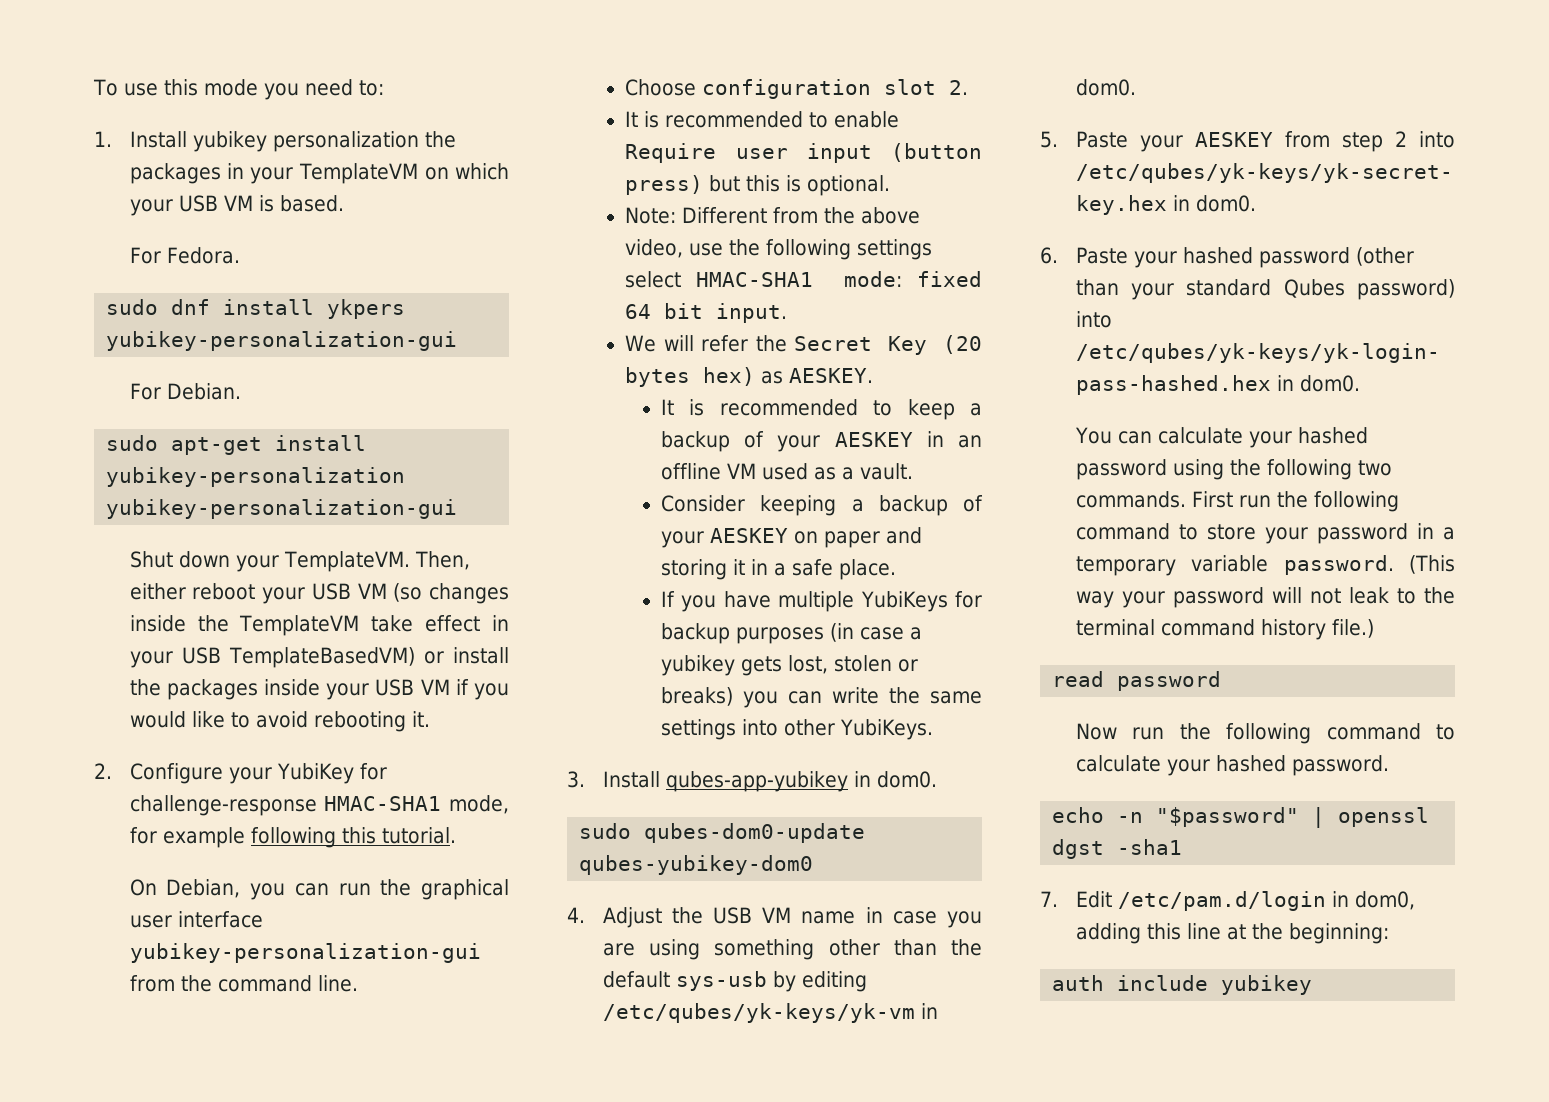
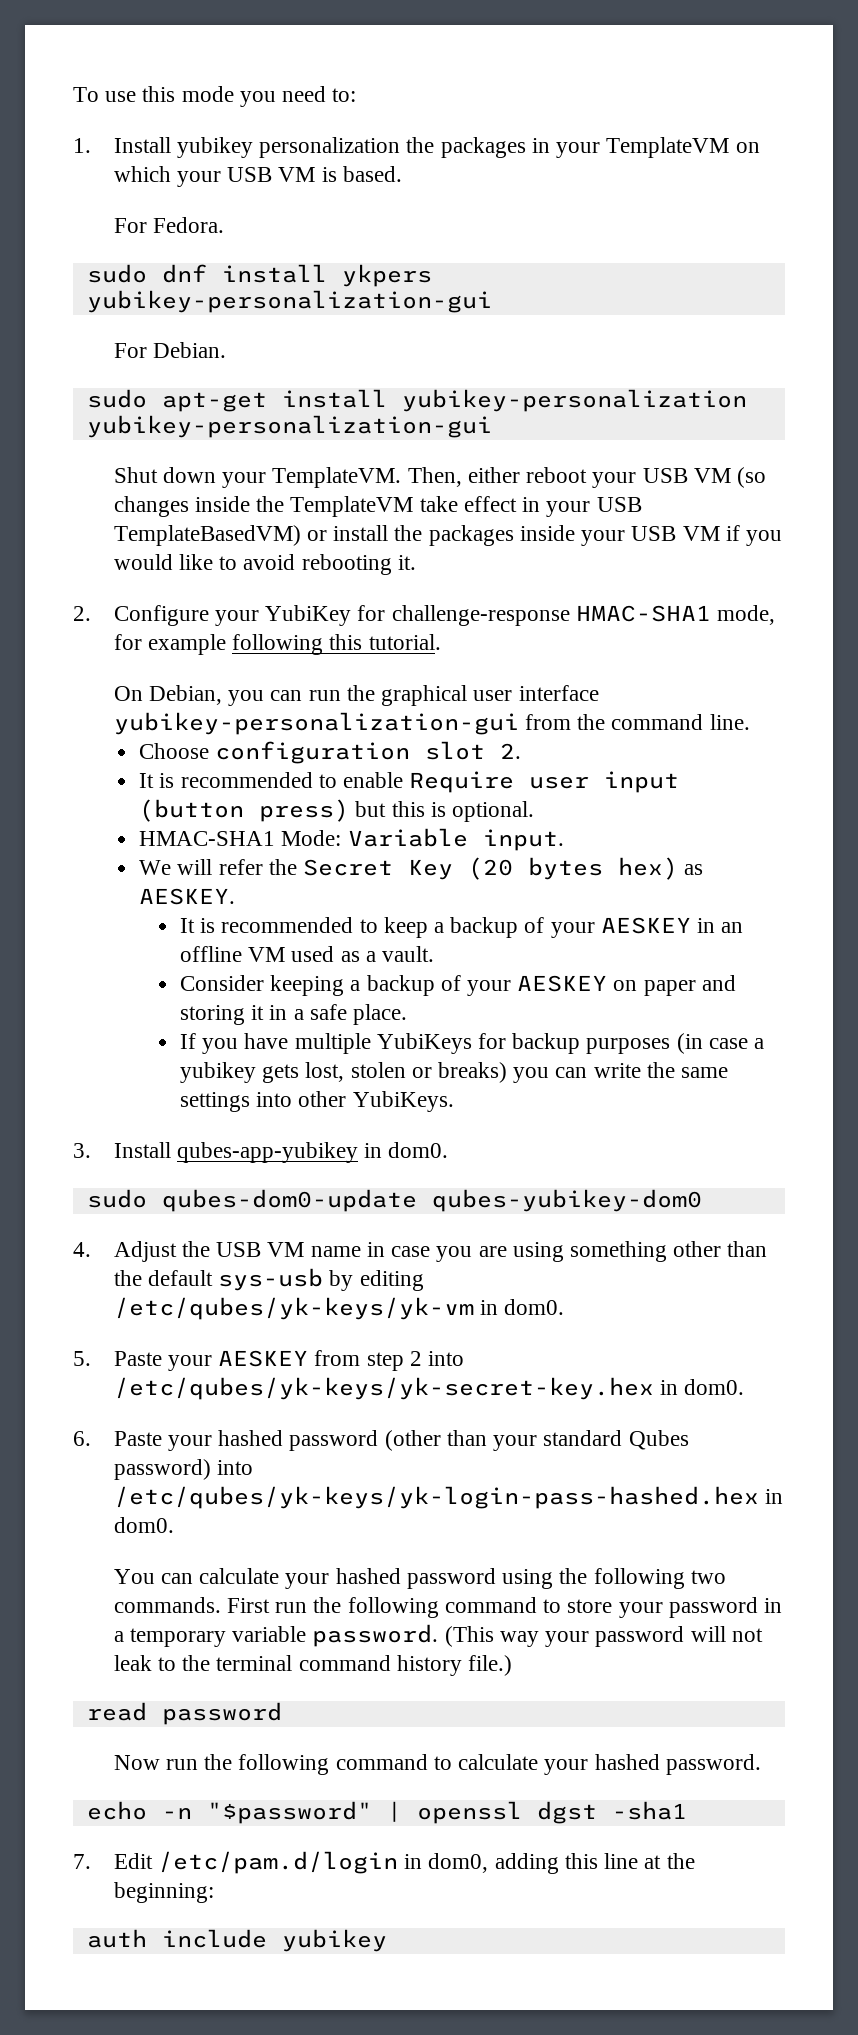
- Note: Different from the above video, use the following settings select HMAC-SHA1 mode: fixed 64 bit input.
+ HMAC-SHA1 Mode: Variable input.

